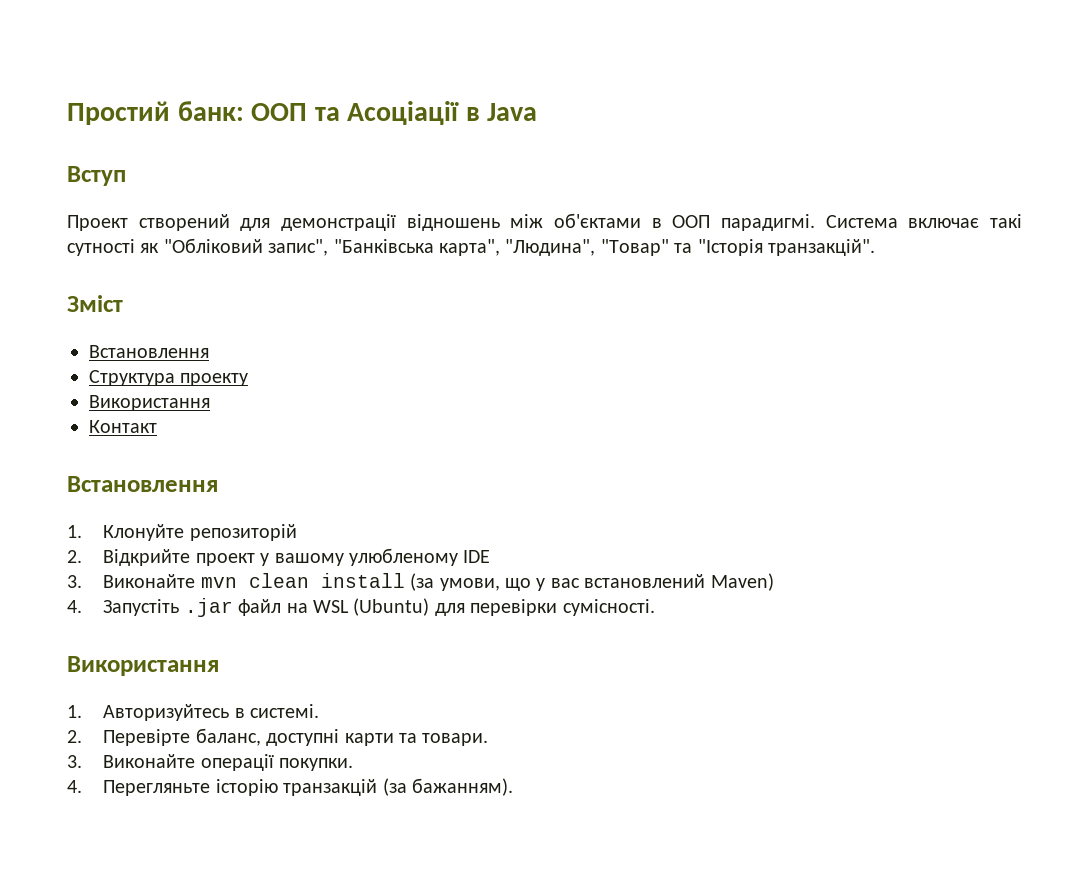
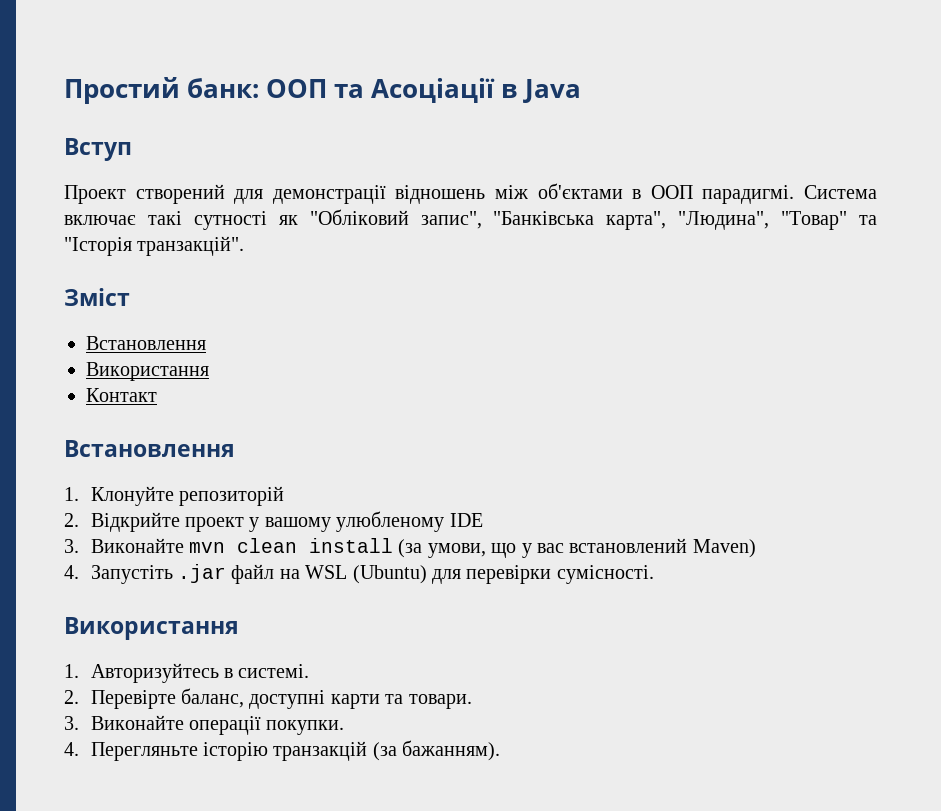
- Структура проекту

